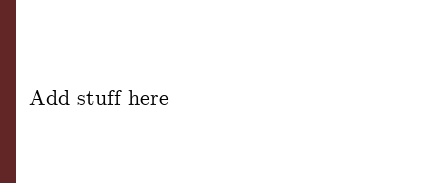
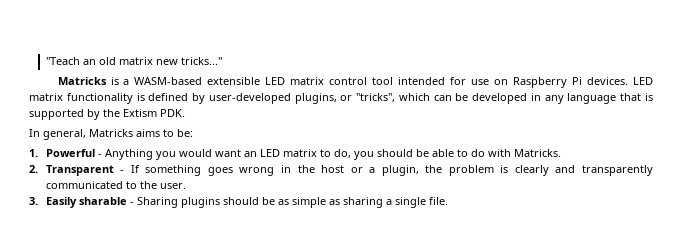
- Add stuff here
+ "Teach an old matrix new tricks..."
+ Matricks is a WASM-based extensible LED matrix control tool intended for use on Raspberry Pi devices. LED matrix functionality is defined by user-developed plugins, or "tricks", which can be developed in any language that is supported by the Extism PDK.
+ In general, Matricks aims to be:
+ 1. Powerful - Anything you would want an LED matrix to do, you should be able to do with Matricks.
+ 2. Transparent - If something goes wrong in the host or a plugin, the problem is clearly and transparently communicated to the user.
+ 3. Easily sharable - Sharing plugins should be as simple as sharing a single file.

